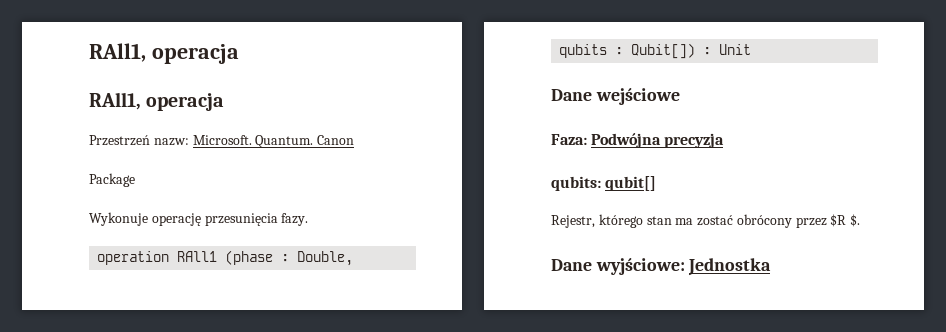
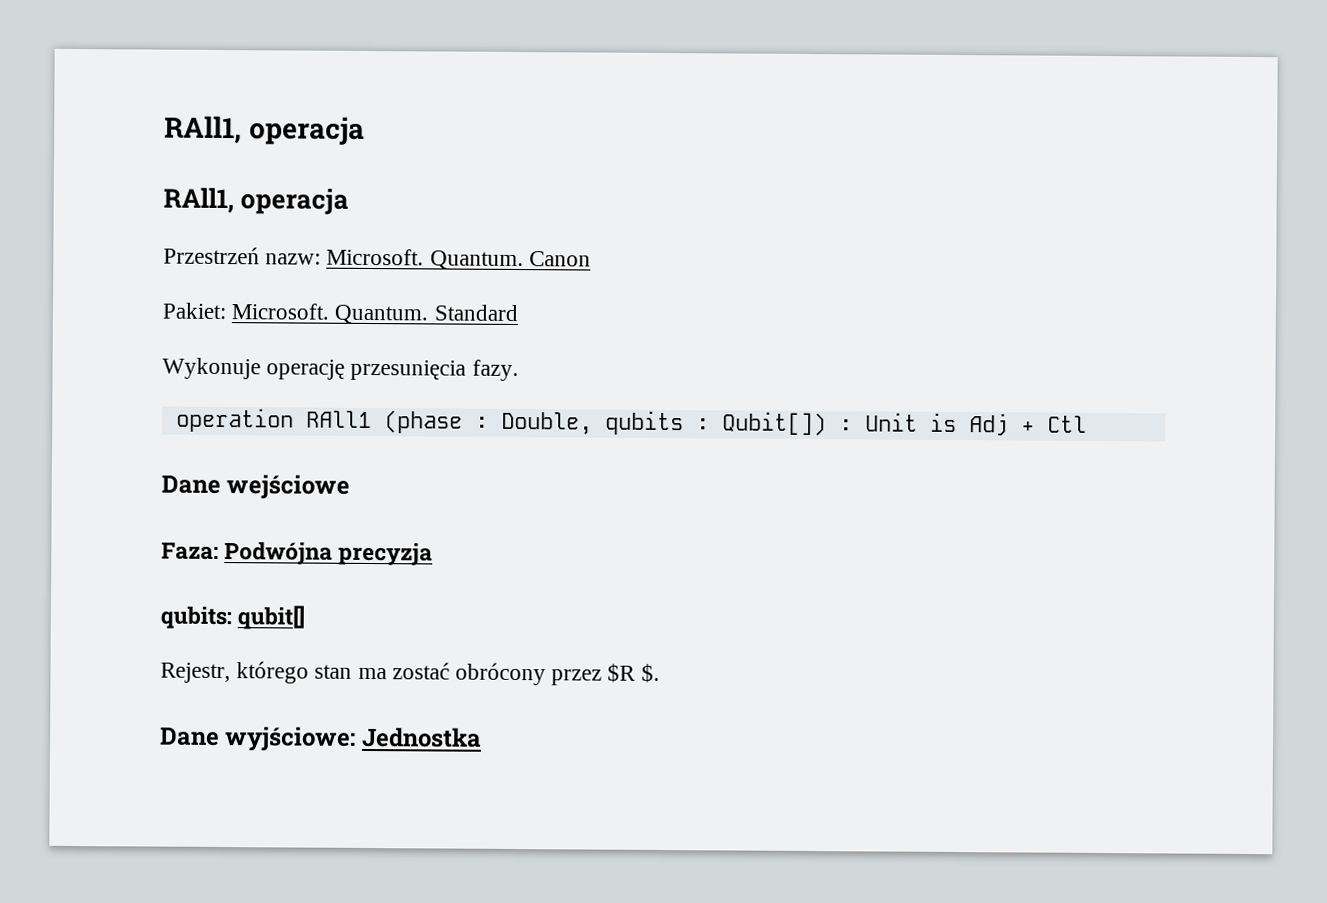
- Package
+ Pakiet: Microsoft. Quantum. Standard
- operation RAll1 (phase : Double, qubits : Qubit[]) : Unit
+ operation RAll1 (phase : Double, qubits : Qubit[]) : Unit is Adj + Ctl

